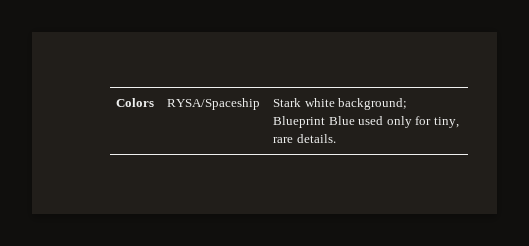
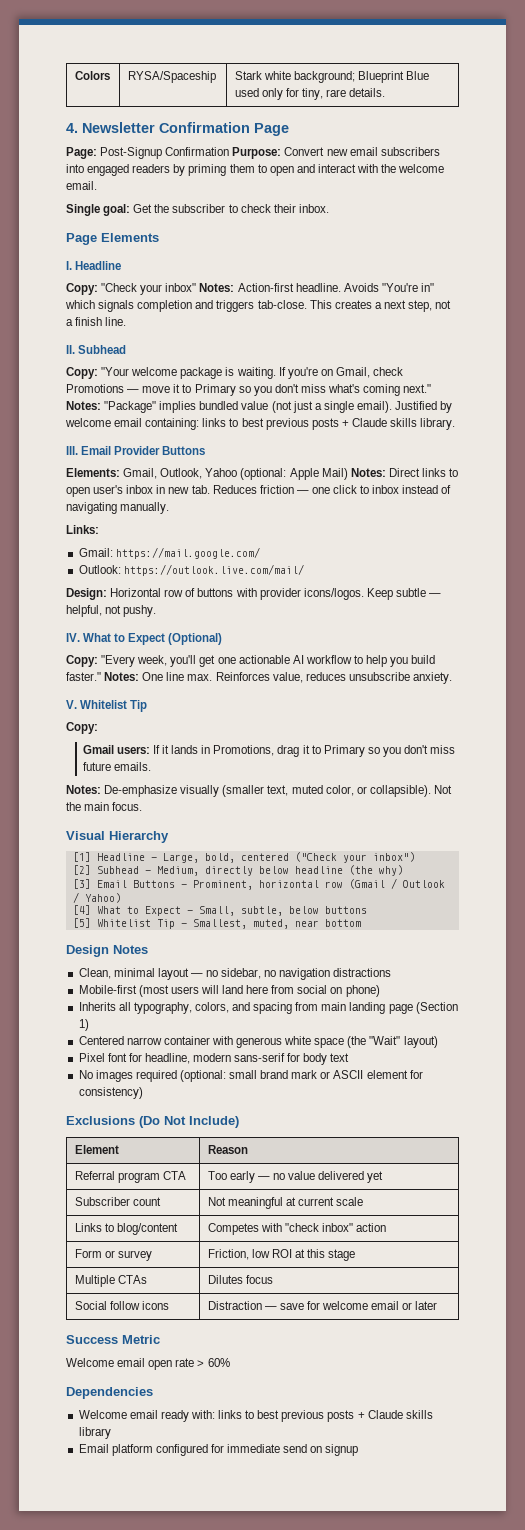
+ 4. Newsletter Confirmation Page
+ Page: Post-Signup Confirmation Purpose: Convert new email subscribers into engaged readers by priming them to open and interact with the welcome email.
+ Single goal: Get the subscriber to check their inbox.
+ Page Elements
+ I. Headline
+ Copy: "Check your inbox" Notes: Action-first headline. Avoids "You're in" which signals completion and triggers tab-close. This creates a next step, not a finish line.
+ II. Subhead
+ Copy: "Your welcome package is waiting. If you're on Gmail, check Promotions — move it to Primary so you don't miss what's coming next." Notes: "Package" implies bundled value (not just a single email). Justified by welcome email containing: links to best previous posts + Claude skills library.
+ III. Email Provider Buttons
+ Elements: Gmail, Outlook, Yahoo (optional: Apple Mail) Notes: Direct links to open user's inbox in new tab. Reduces friction — one click to inbox instead of navigating manually.
+ Links:
+ Gmail: https://mail.google.com/
+ Outlook: https://outlook.live.com/mail/
+ Design: Horizontal row of buttons with provider icons/logos. Keep subtle — helpful, not pushy.
+ IV. What to Expect (Optional)
+ Copy: "Every week, you'll get one actionable AI workflow to help you build faster." Notes: One line max. Reinforces value, reduces unsubscribe anxiety.
+ V. Whitelist Tip
+ Copy:
+ Gmail users: If it lands in Promotions, drag it to Primary so you don't miss future emails.
+ Notes: De-emphasize visually (smaller text, muted color, or collapsible). Not the main focus.
+ Visual Hierarchy
+ [1] Headline — Large, bold, centered ("Check your inbox")
+ [2] Subhead — Medium, directly below headline (the why)
+ [3] Email Buttons — Prominent, horizontal row (Gmail / Outlook / Yahoo)
+ [4] What to Expect — Small, subtle, below buttons
+ [5] Whitelist Tip — Smallest, muted, near bottom
+ Design Notes
+ Clean, minimal layout — no sidebar, no navigation distractions
+ Mobile-first (most users will land here from social on phone)
+ Inherits all typography, colors, and spacing from main landing page (Section 1)
+ Centered narrow container with generous white space (the "Wait" layout)
+ Pixel font for headline, modern sans-serif for body text
+ No images required (optional: small brand mark or ASCII element for consistency)
+ Exclusions (Do Not Include)
+ Element | Reason
+ Referral program CTA | Too early — no value delivered yet
+ Subscriber count | Not meaningful at current scale
+ Links to blog/content | Competes with "check inbox" action
+ Form or survey | Friction, low ROI at this stage
+ Multiple CTAs | Dilutes focus
+ Social follow icons | Distraction — save for welcome email or later
+ Success Metric
+ Welcome email open rate > 60%
+ Dependencies
+ Welcome email ready with: links to best previous posts + Claude skills library
+ Email platform configured for immediate send on signup

